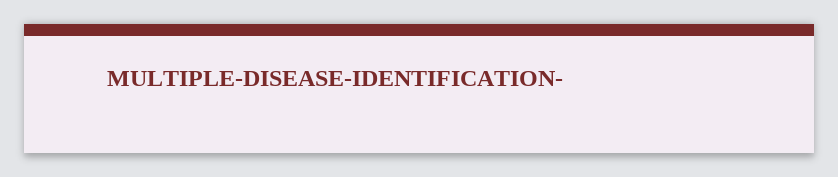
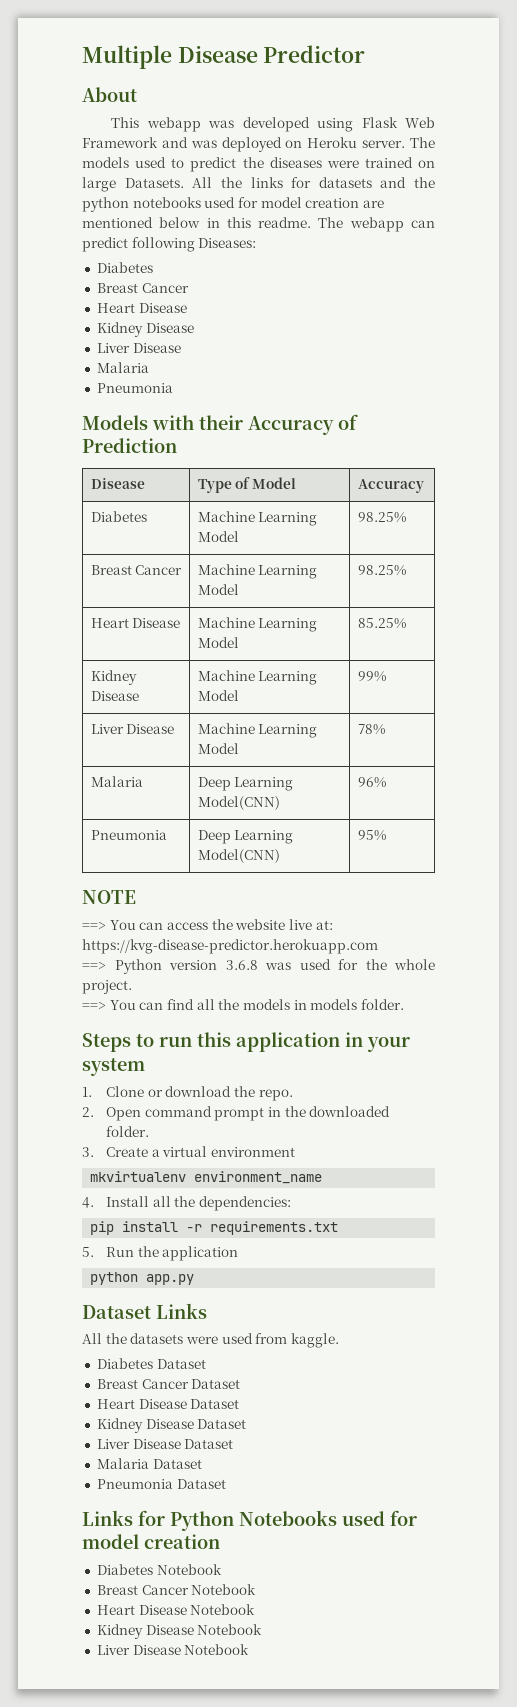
- MULTIPLE-DISEASE-IDENTIFICATION-
+ Multiple Disease Predictor
+ About
+ This webapp was developed using Flask Web Framework and was deployed on Heroku server. The models used to predict the diseases were trained on large Datasets. All the links for datasets and the python notebooks used for model creation are mentioned below in this readme. The webapp can predict following Diseases:
+ Diabetes
+ Breast Cancer
+ Heart Disease
+ Kidney Disease
+ Liver Disease
+ Malaria
+ Pneumonia
+ Models with their Accuracy of Prediction
+ Disease | Type of Model | Accuracy
+ Diabetes | Machine Learning Model | 98.25%
+ Breast Cancer | Machine Learning Model | 98.25%
+ Heart Disease | Machine Learning Model | 85.25%
+ Kidney Disease | Machine Learning Model | 99%
+ Liver Disease | Machine Learning Model | 78%
+ Malaria | Deep Learning Model(CNN) | 96%
+ Pneumonia | Deep Learning Model(CNN) | 95%
+ NOTE
+ ==> You can access the website live at: https://kvg-disease-predictor.herokuapp.com
+ ==> Python version 3.6.8 was used for the whole project.
+ ==> You can find all the models in models folder.
+ Steps to run this application in your system
+ 1. Clone or download the repo.
+ 2. Open command prompt in the downloaded folder.
+ 3. Create a virtual environment
+ mkvirtualenv environment_name
+ 4. Install all the dependencies:
+ pip install -r requirements.txt
+ 5. Run the application
+ python app.py
+ Dataset Links
+ All the datasets were used from kaggle.
+ Diabetes Dataset
+ Breast Cancer Dataset
+ Heart Disease Dataset
+ Kidney Disease Dataset
+ Liver Disease Dataset
+ Malaria Dataset
+ Pneumonia Dataset
+ Links for Python Notebooks used for model creation
+ Diabetes Notebook
+ Breast Cancer Notebook
+ Heart Disease Notebook
+ Kidney Disease Notebook
+ Liver Disease Notebook

